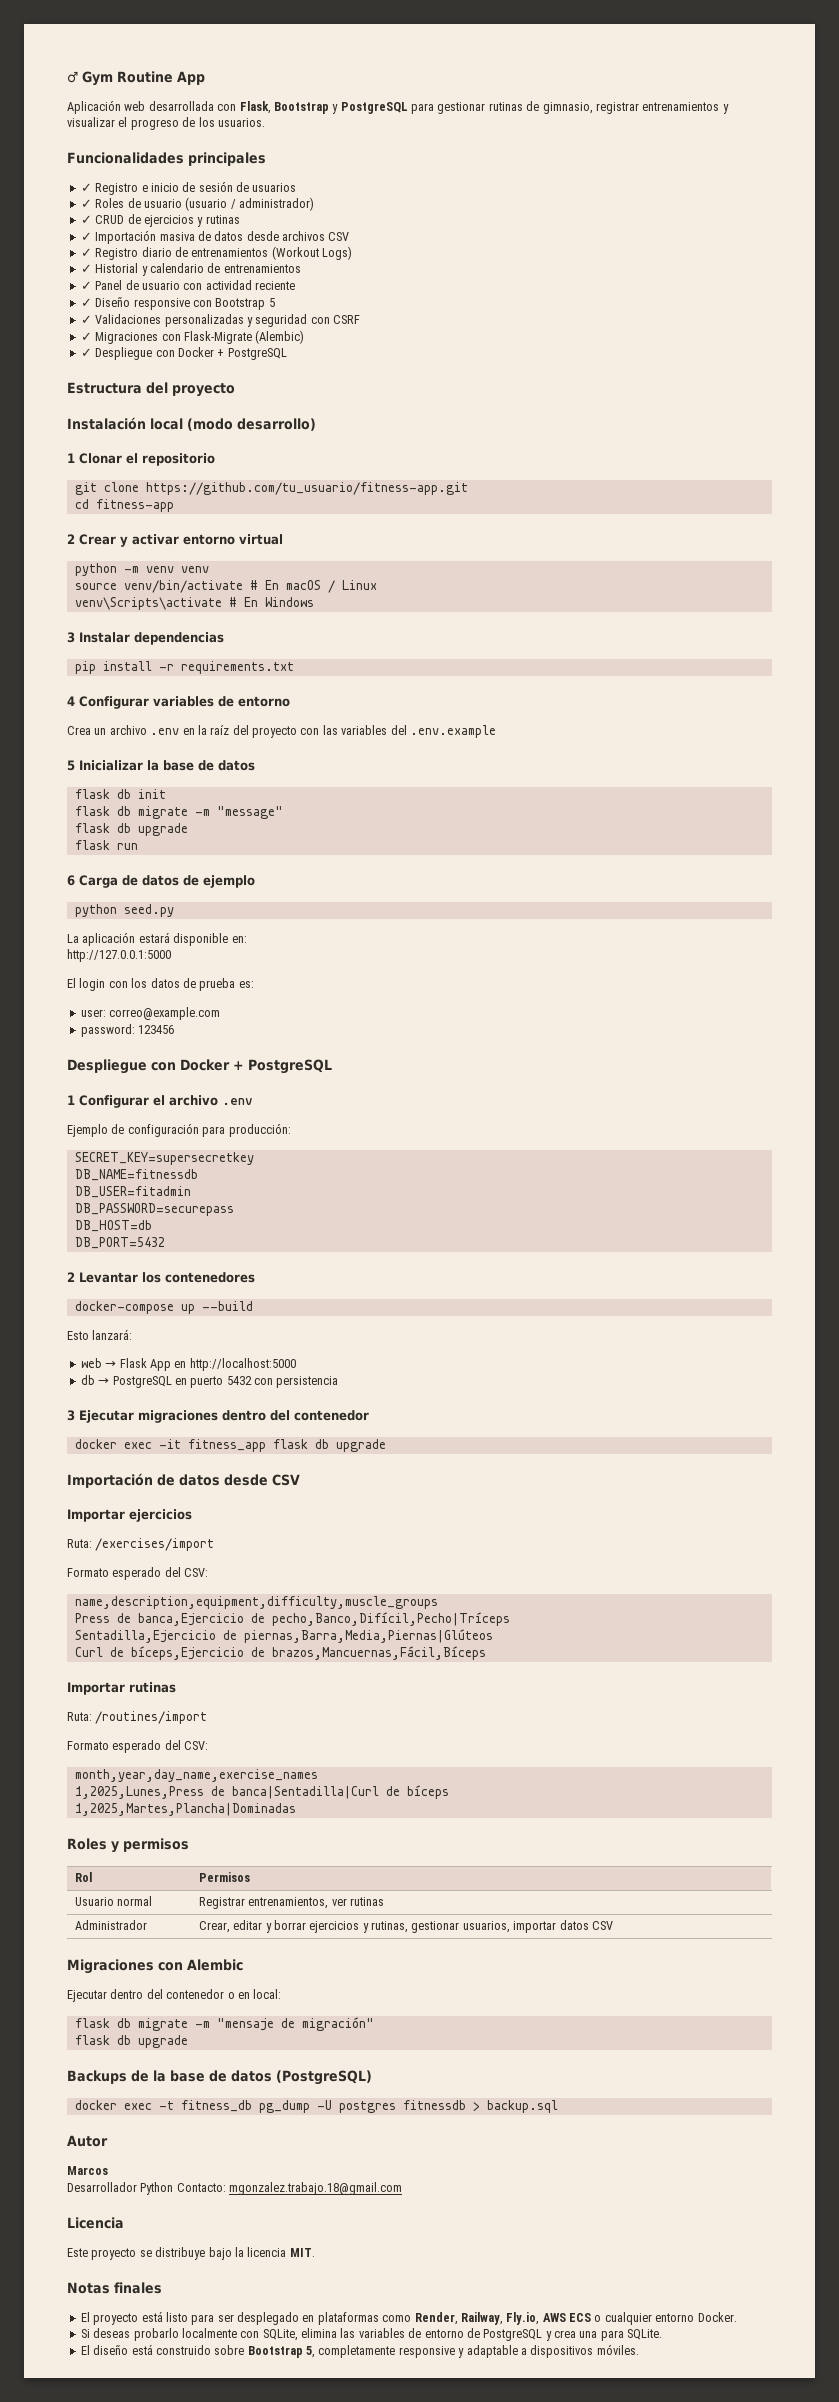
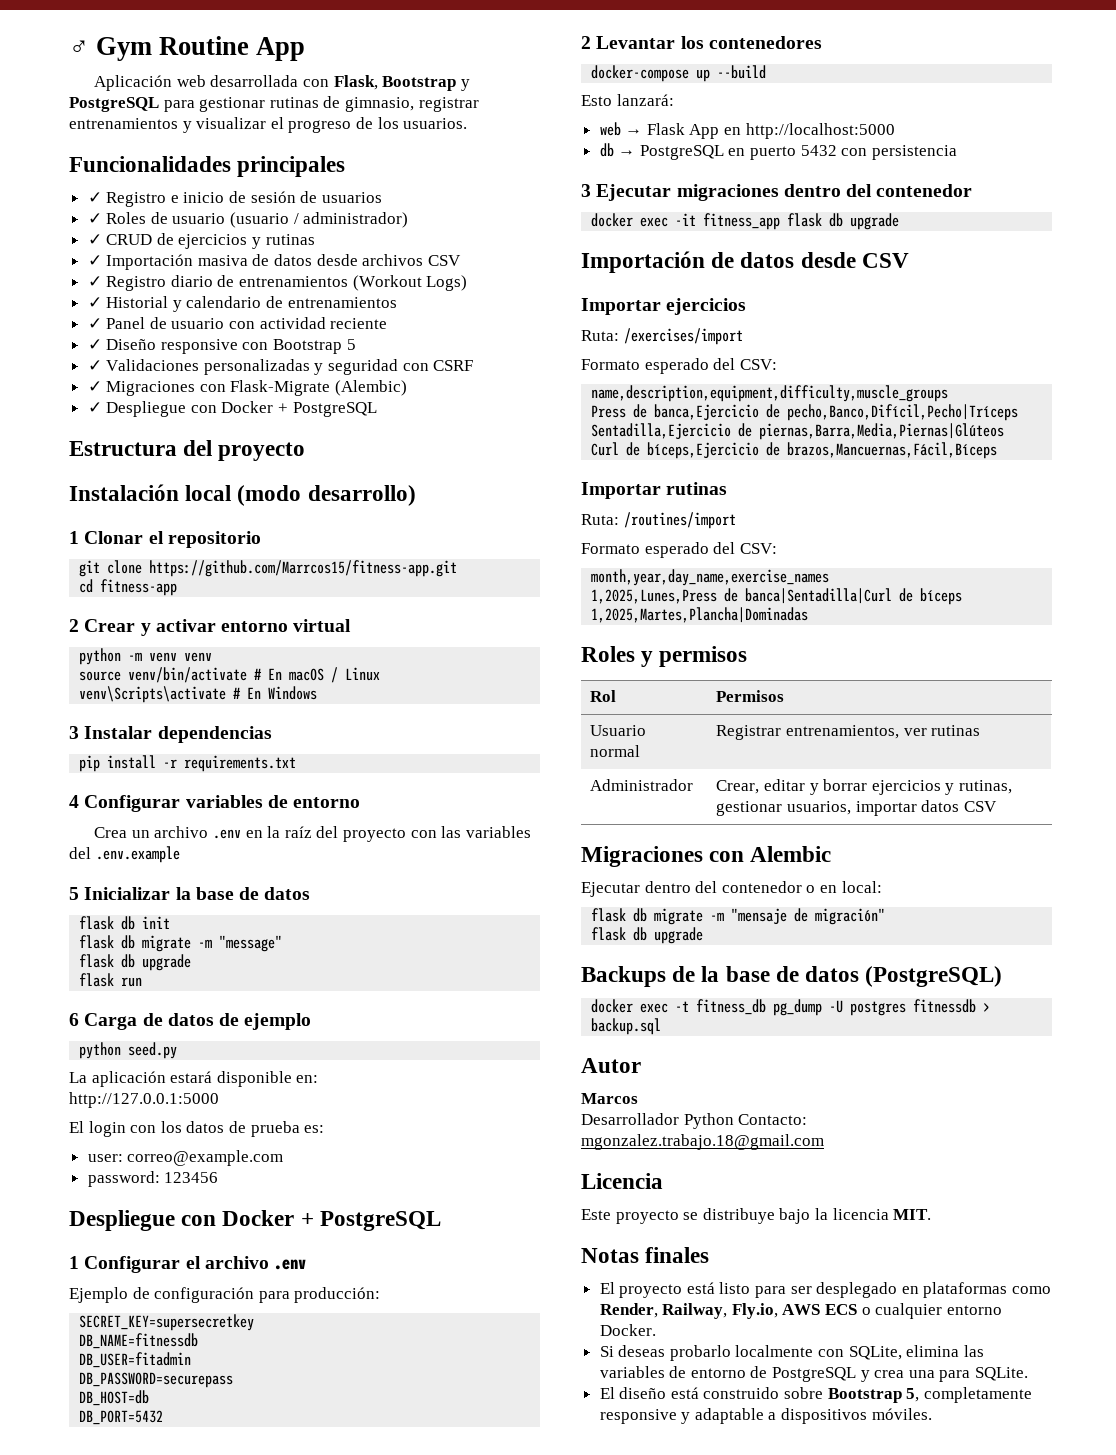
- git clone https://github.com/tu_usuario/fitness-app.git
+ git clone https://github.com/Marrcos15/fitness-app.git

